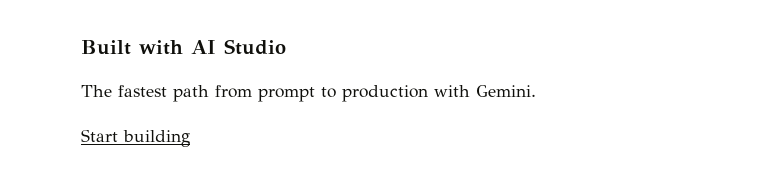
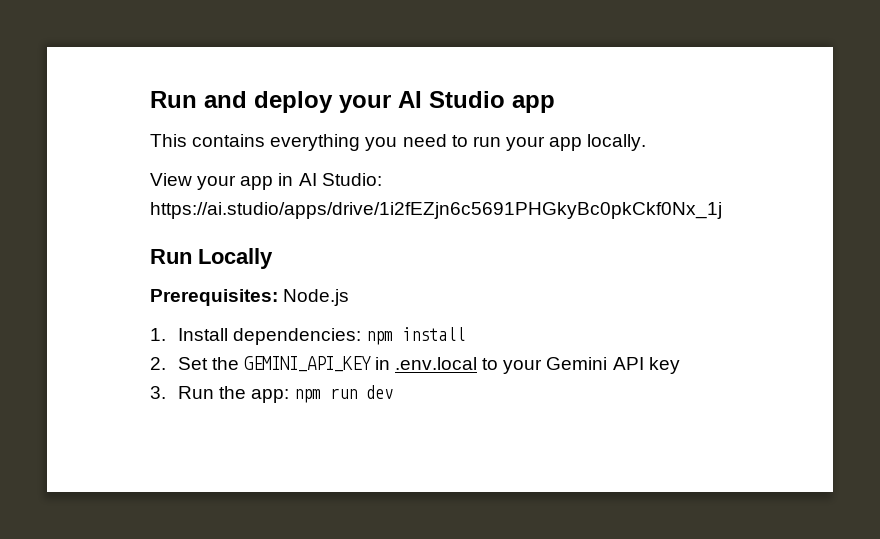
- Built with AI Studio
- The fastest path from prompt to production with Gemini.
- Start building
+ Run and deploy your AI Studio app
+ This contains everything you need to run your app locally.
+ View your app in AI Studio: https://ai.studio/apps/drive/1i2fEZjn6c5691PHGkyBc0pkCkf0Nx_1j
+ Run Locally
+ Prerequisites: Node.js
+ 1. Install dependencies: npm install
+ 2. Set the GEMINI_API_KEY in .env.local to your Gemini API key
+ 3. Run the app: npm run dev

